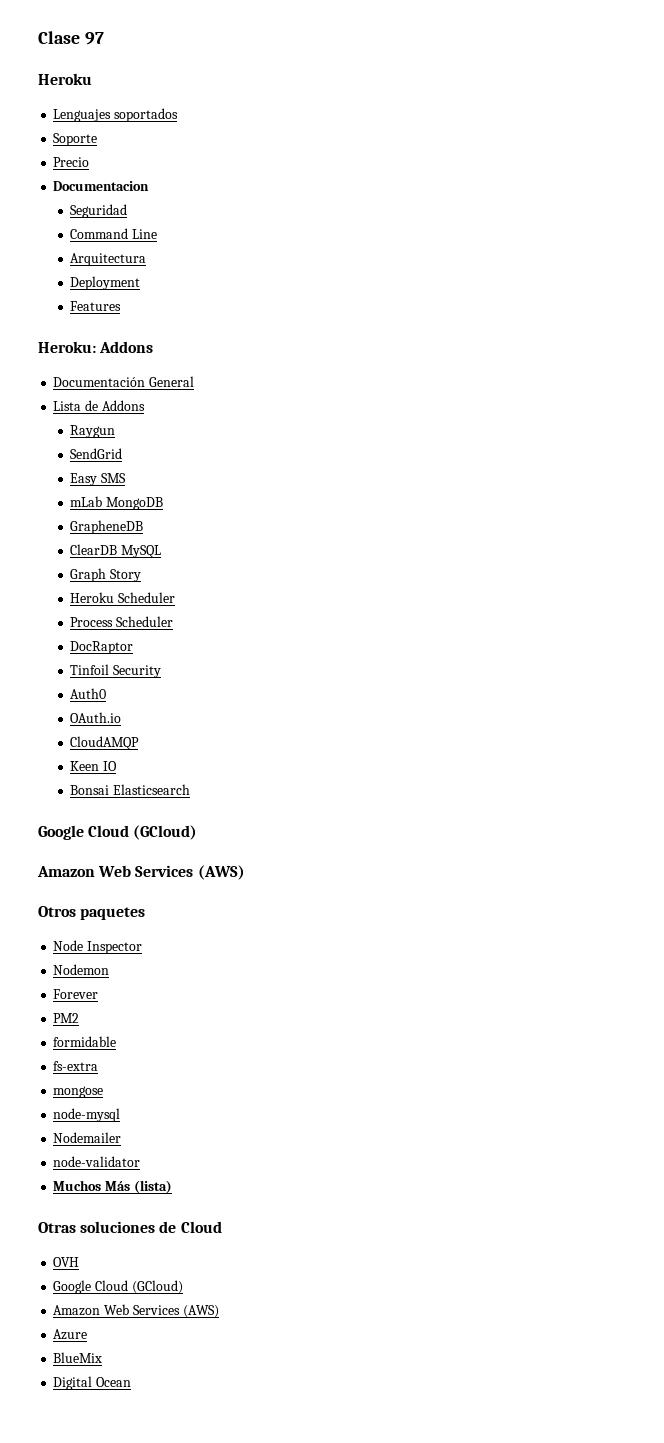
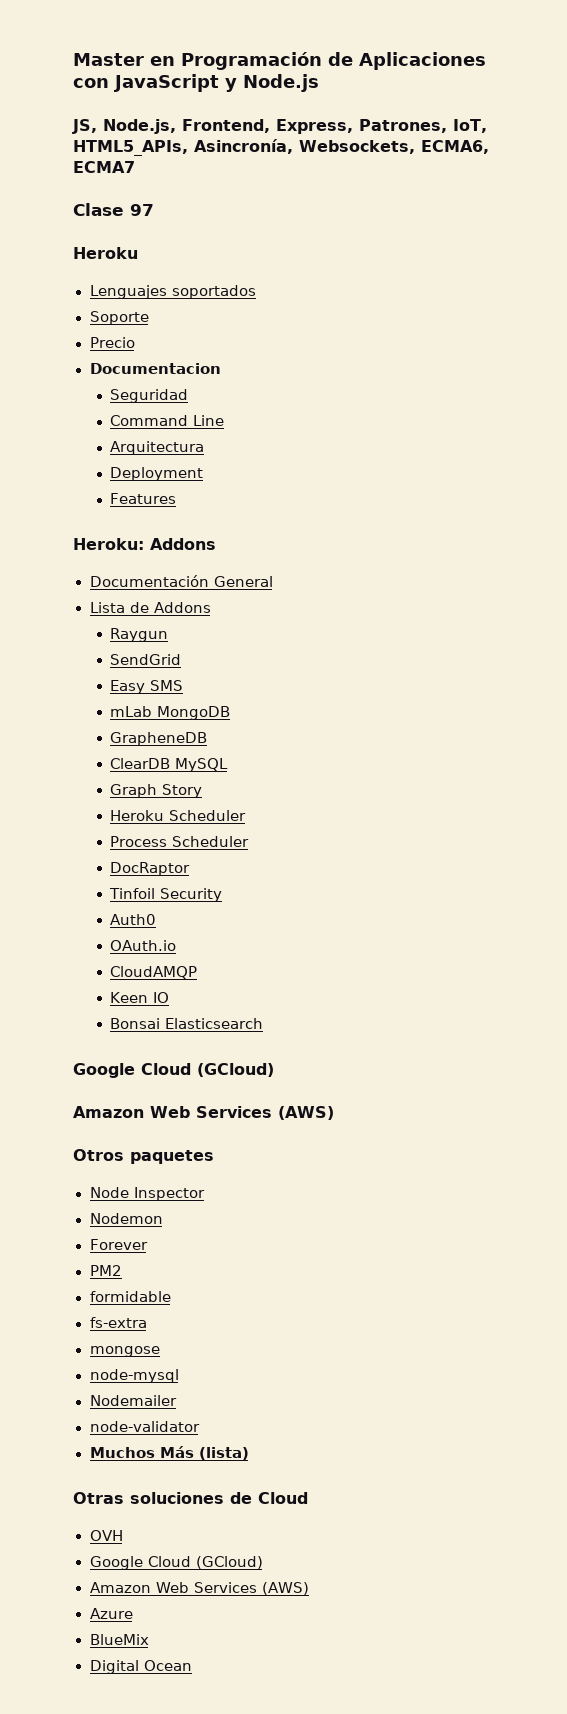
+ Master en Programación de Aplicaciones con JavaScript y Node.js
+ JS, Node.js, Frontend, Express, Patrones, IoT, HTML5_APIs, Asincronía, Websockets, ECMA6, ECMA7

